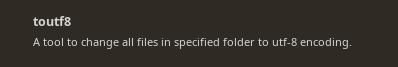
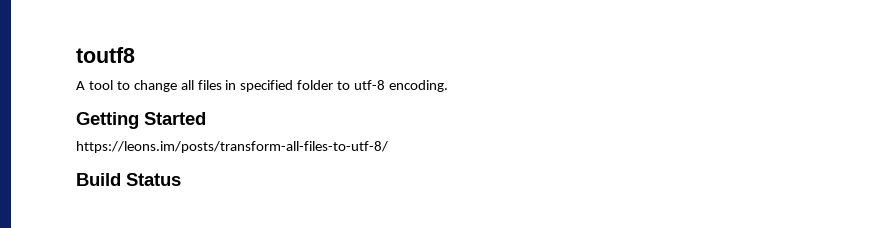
+ Getting Started
+ https://leons.im/posts/transform-all-files-to-utf-8/
+ Build Status

